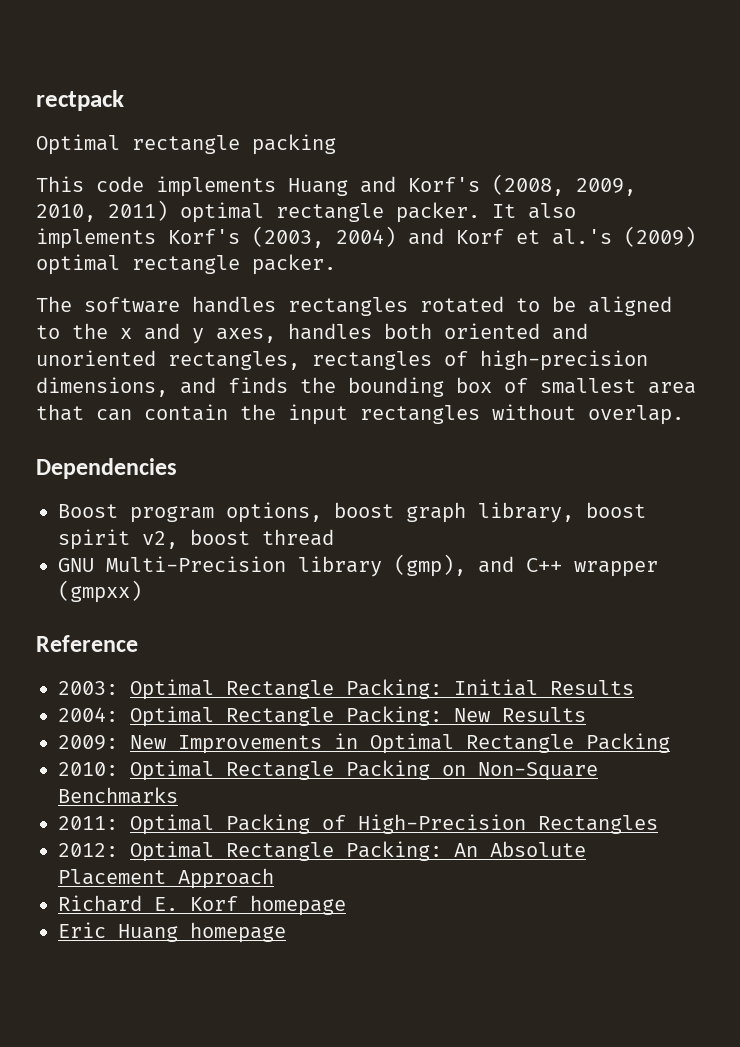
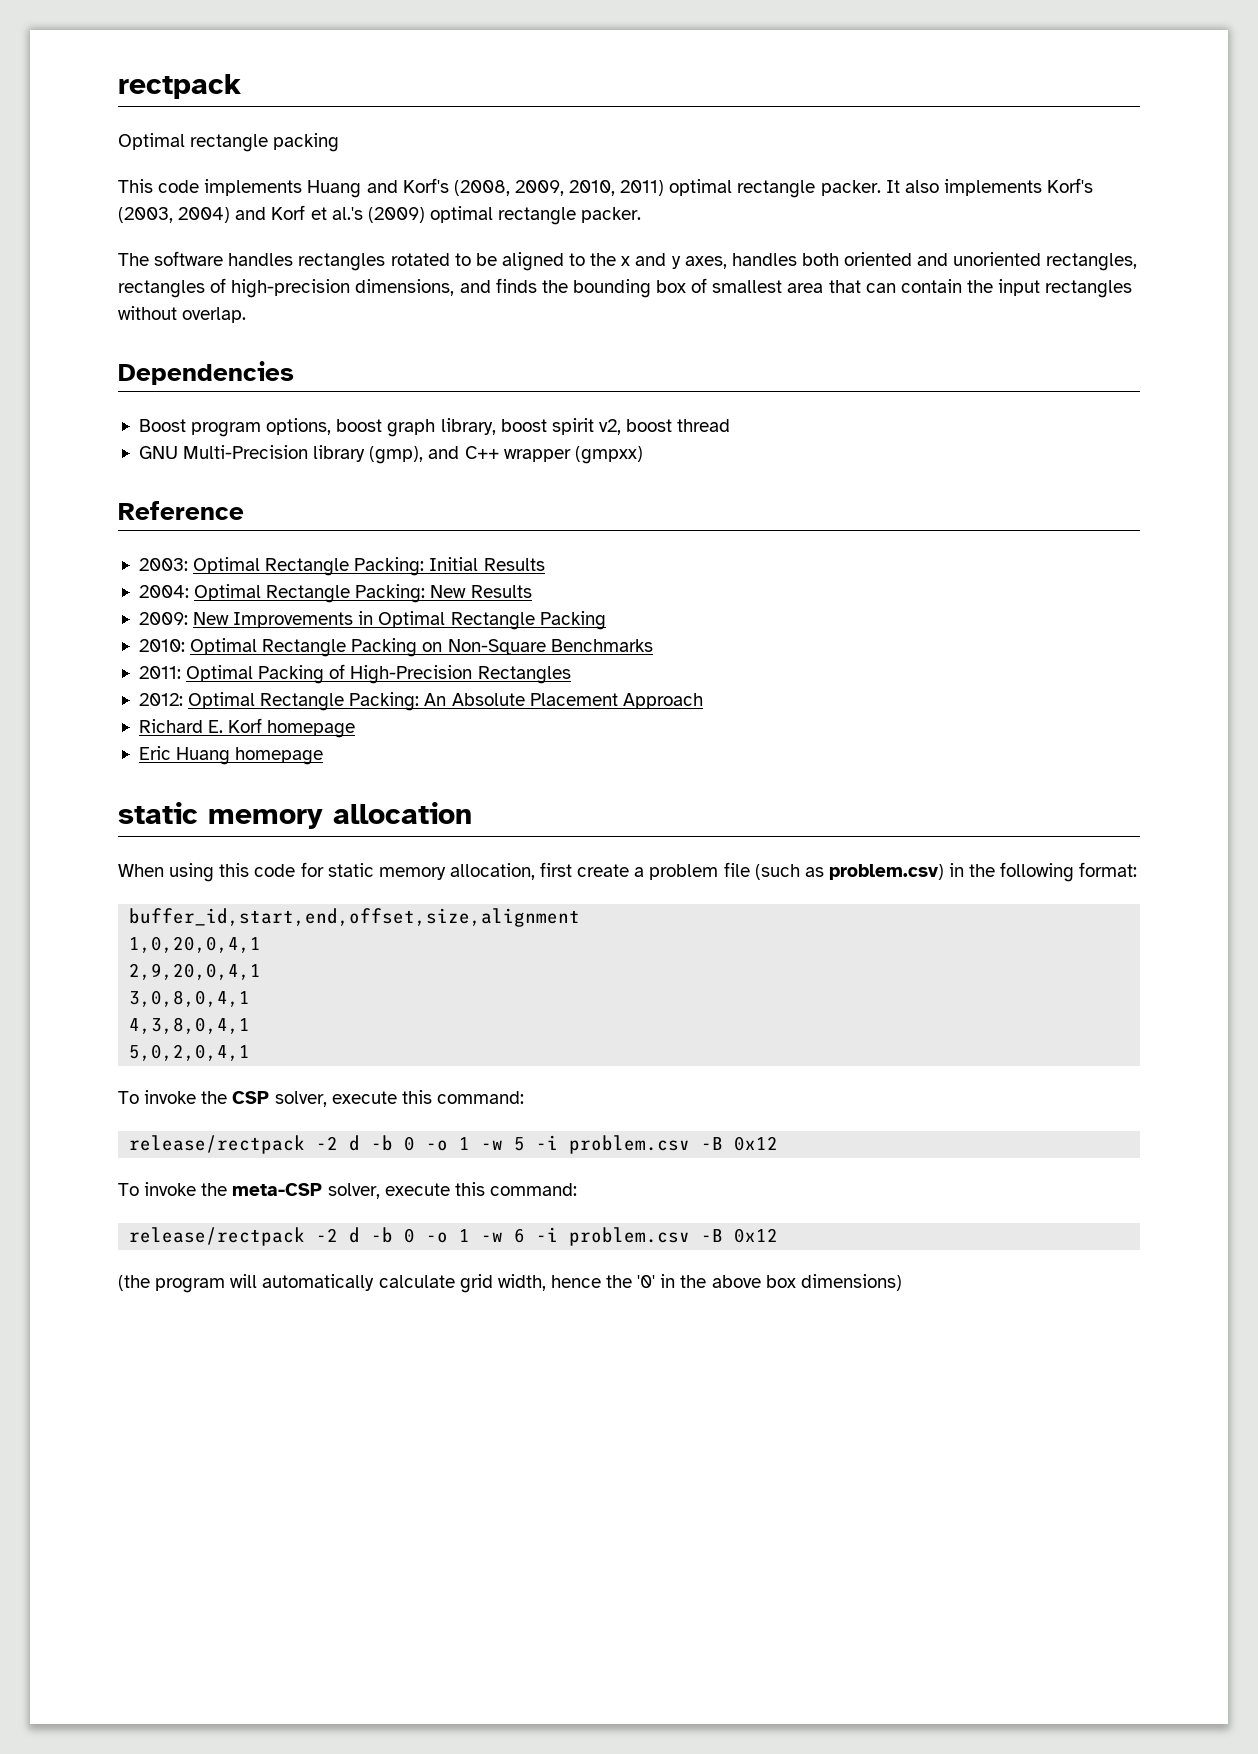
+ static memory allocation
+ When using this code for static memory allocation, first create a problem file (such as problem.csv) in the following format:
+ buffer_id,start,end,offset,size,alignment
+ 1,0,20,0,4,1
+ 2,9,20,0,4,1
+ 3,0,8,0,4,1
+ 4,3,8,0,4,1
+ 5,0,2,0,4,1
+ To invoke the CSP solver, execute this command:
+ release/rectpack -2 d -b 0 -o 1 -w 5 -i problem.csv -B 0x12
+ To invoke the meta-CSP solver, execute this command:
+ release/rectpack -2 d -b 0 -o 1 -w 6 -i problem.csv -B 0x12
+ (the program will automatically calculate grid width, hence the '0' in the above box dimensions)

